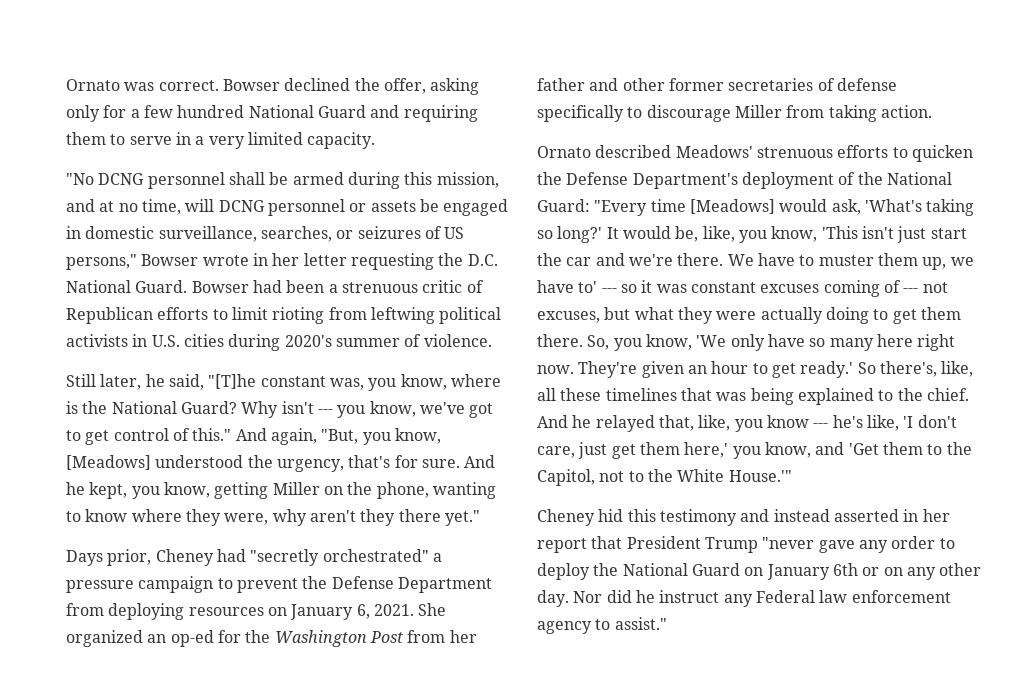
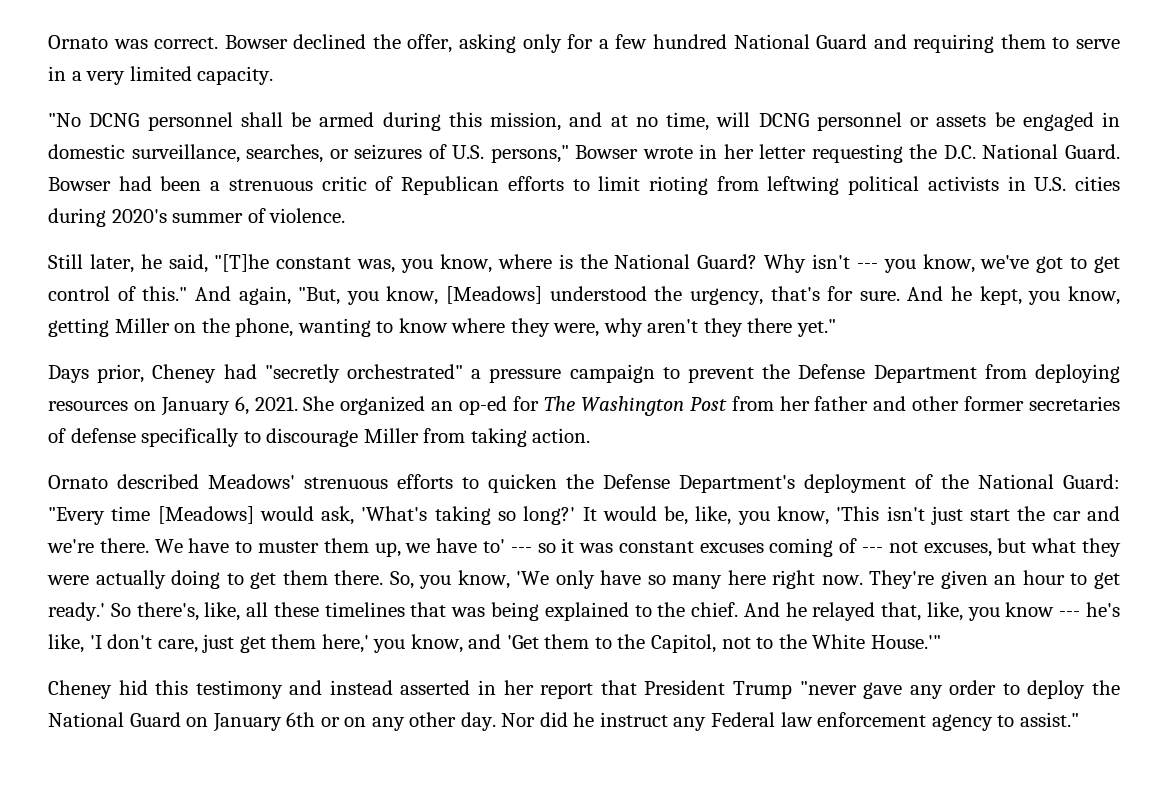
- "No DCNG personnel shall be armed during this mission, and at no time, will DCNG personnel or assets be engaged in domestic surveillance, searches, or seizures of US persons," Bowser wrote in her letter requesting the D.C. National Guard.
+ "No DCNG personnel shall be armed during this mission, and at no time, will DCNG personnel or assets be engaged in domestic surveillance, searches, or seizures of U.S. persons," Bowser wrote in her letter requesting the D.C. National Guard.
- She organized an op-ed for the Washington Post from her father and other former secretaries of defense specifically to discourage Miller from taking action.
+ She organized an op-ed for The Washington Post from her father and other former secretaries of defense specifically to discourage Miller from taking action.

